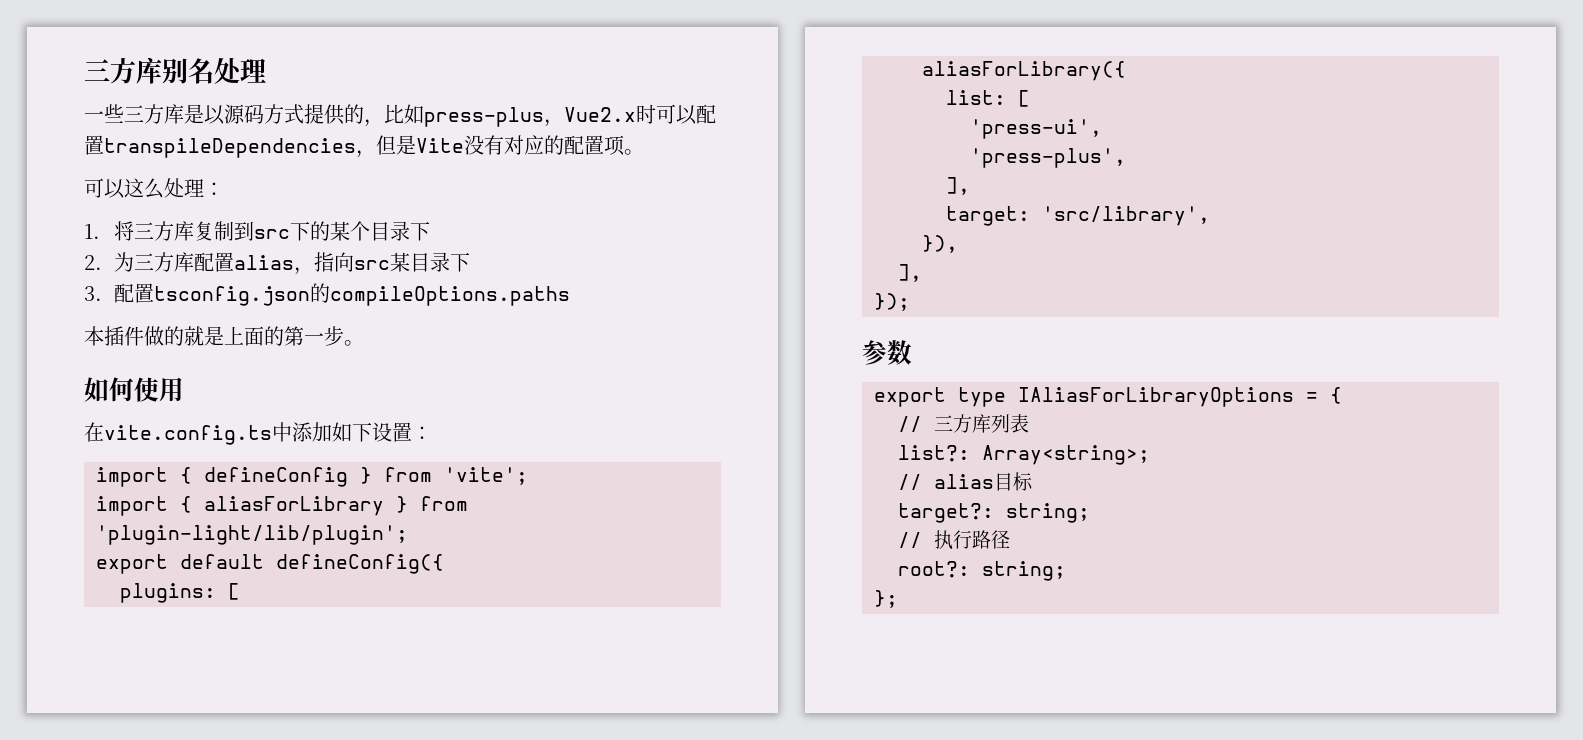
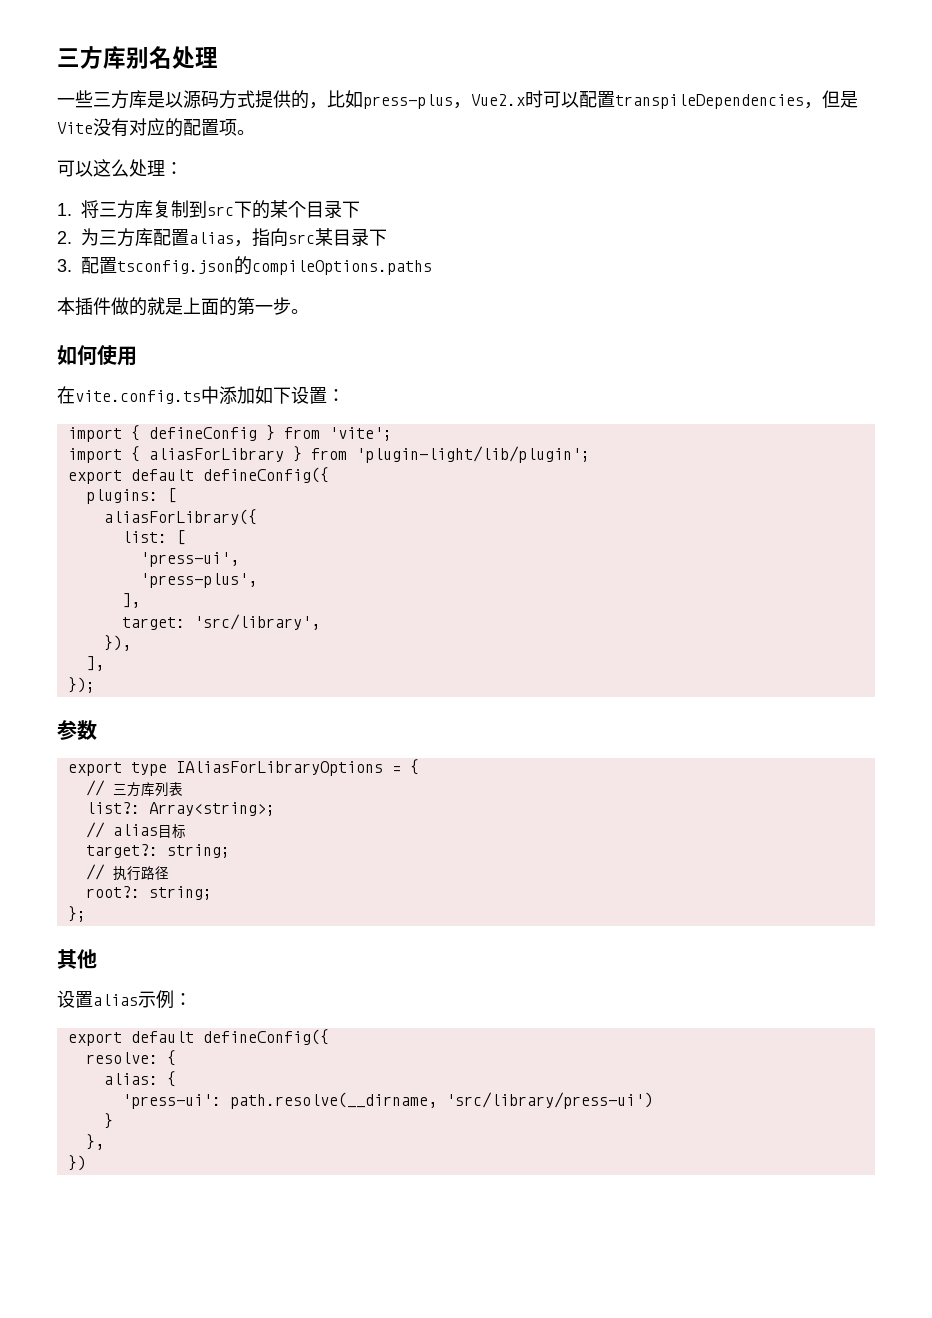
+ 其他
+ 设置alias示例：
+ export default defineConfig({
+ resolve: {
+ alias: {
+ 'press-ui': path.resolve(__dirname, 'src/library/press-ui')
+ }
+ },
+ })

